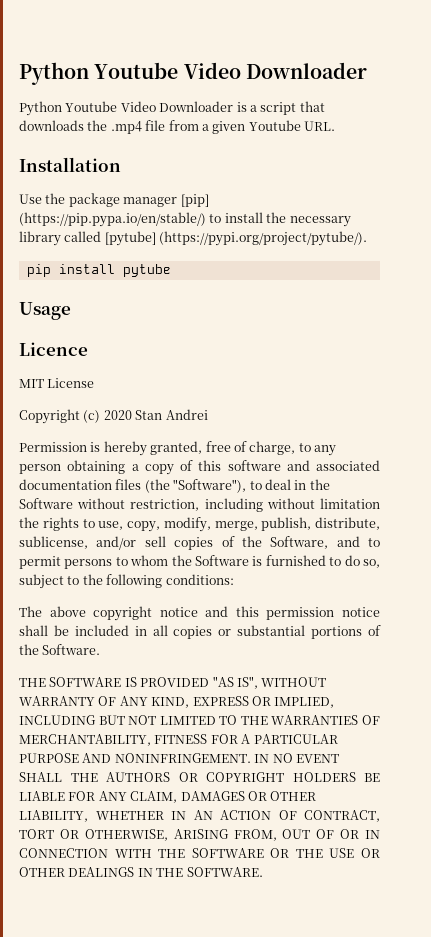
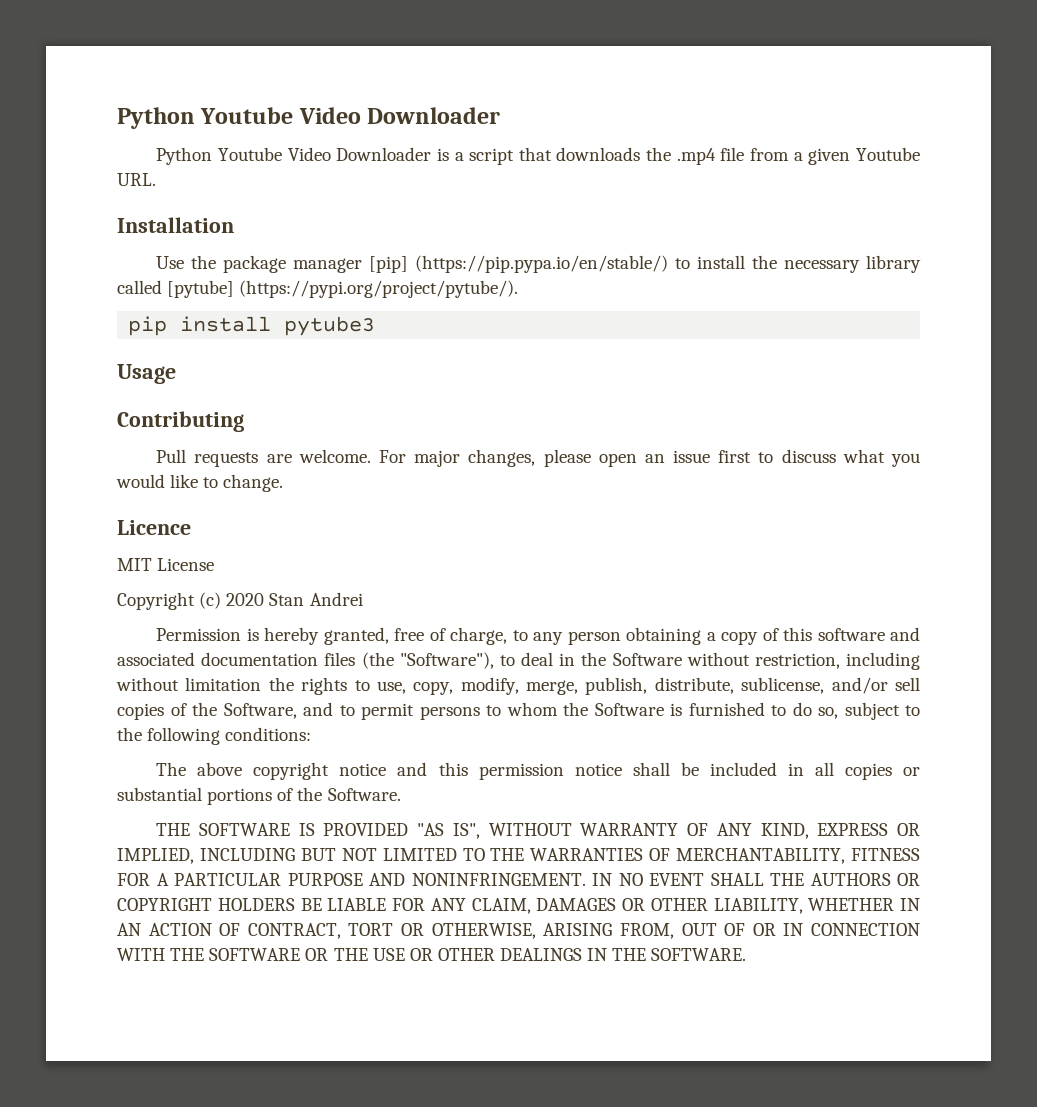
- pip install pytube
+ pip install pytube3
+ Contributing
+ Pull requests are welcome. For major changes, please open an issue first to discuss what you would like to change.

